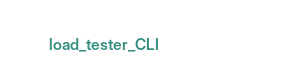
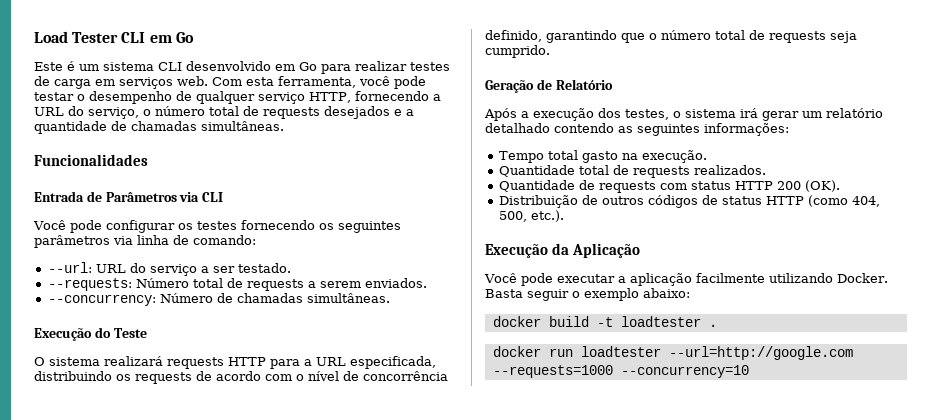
- load_tester_CLI
+ Load Tester CLI em Go
+ Este é um sistema CLI desenvolvido em Go para realizar testes de carga em serviços web. Com esta ferramenta, você pode testar o desempenho de qualquer serviço HTTP, fornecendo a URL do serviço, o número total de requests desejados e a quantidade de chamadas simultâneas.
+ Funcionalidades
+ Entrada de Parâmetros via CLI
+ Você pode configurar os testes fornecendo os seguintes parâmetros via linha de comando:
+ --url: URL do serviço a ser testado.
+ --requests: Número total de requests a serem enviados.
+ --concurrency: Número de chamadas simultâneas.
+ Execução do Teste
+ O sistema realizará requests HTTP para a URL especificada, distribuindo os requests de acordo com o nível de concorrência definido, garantindo que o número total de requests seja cumprido.
+ Geração de Relatório
+ Após a execução dos testes, o sistema irá gerar um relatório detalhado contendo as seguintes informações:
+ Tempo total gasto na execução.
+ Quantidade total de requests realizados.
+ Quantidade de requests com status HTTP 200 (OK).
+ Distribuição de outros códigos de status HTTP (como 404, 500, etc.).
+ Execução da Aplicação
+ Você pode executar a aplicação facilmente utilizando Docker. Basta seguir o exemplo abaixo:
+ docker build -t loadtester .
+ docker run loadtester --url=http://google.com --requests=1000 --concurrency=10

